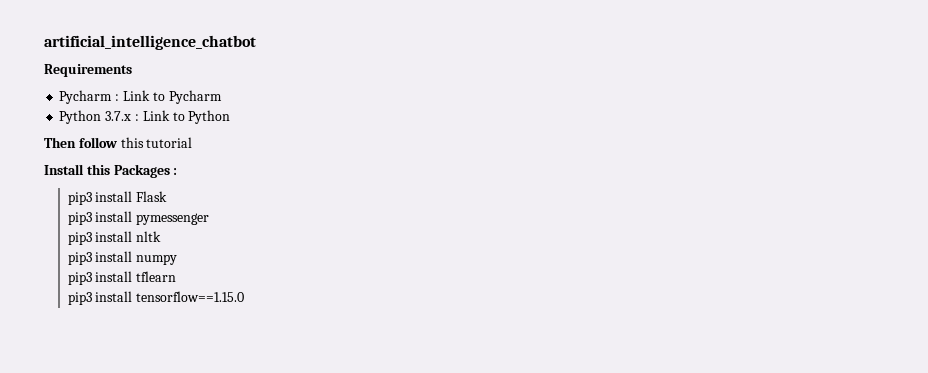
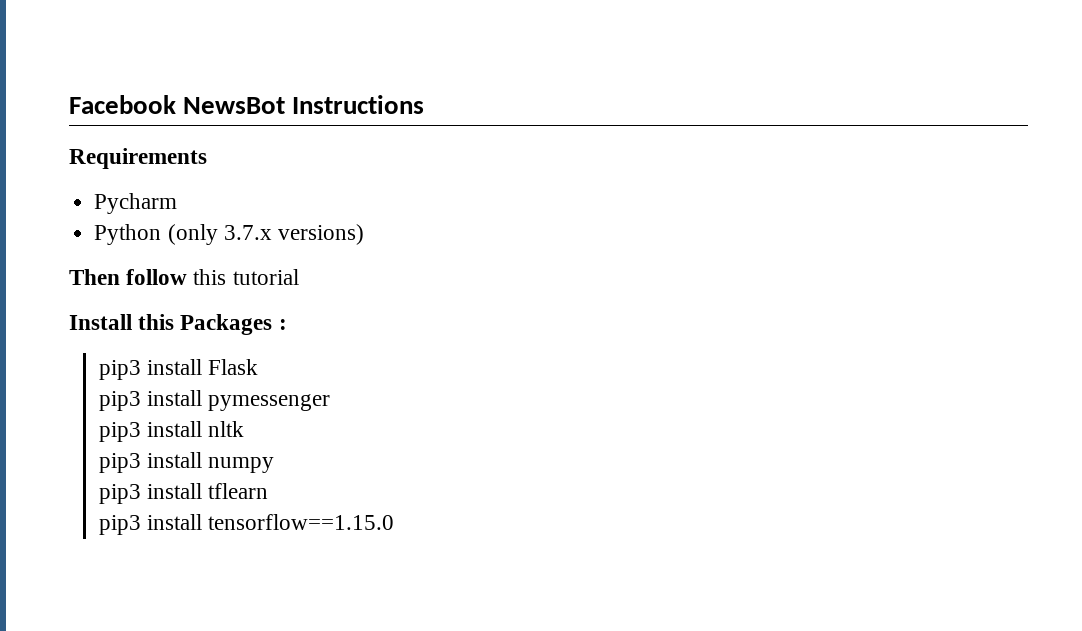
- artificial_intelligence_chatbot
+ Facebook NewsBot Instructions
- Pycharm : Link to Pycharm
- Python 3.7.x : Link to Python
+ Pycharm
+ Python (only 3.7.x versions)

